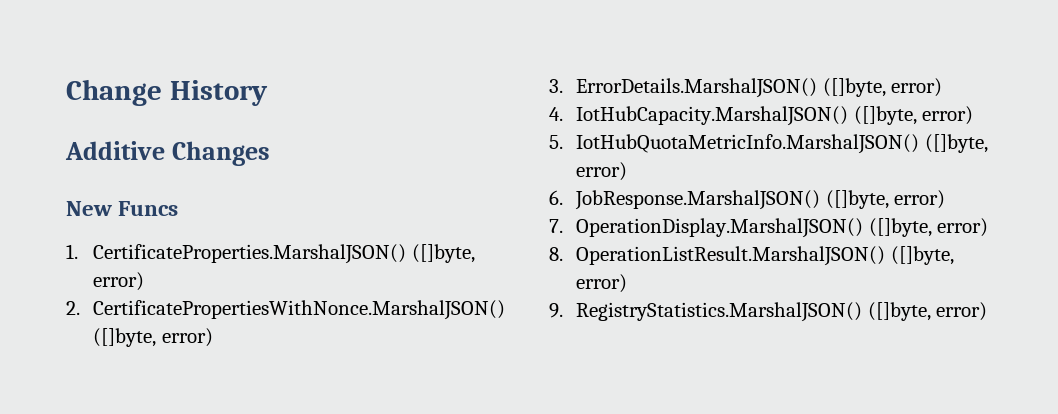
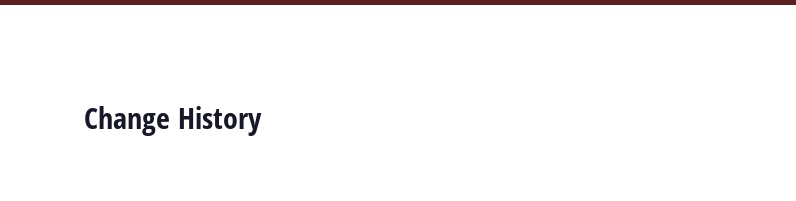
- Additive Changes
- New Funcs
- 1. CertificateProperties.MarshalJSON() ([]byte, error)
- 2. CertificatePropertiesWithNonce.MarshalJSON() ([]byte, error)
- 3. ErrorDetails.MarshalJSON() ([]byte, error)
- 4. IotHubCapacity.MarshalJSON() ([]byte, error)
- 5. IotHubQuotaMetricInfo.MarshalJSON() ([]byte, error)
- 6. JobResponse.MarshalJSON() ([]byte, error)
- 7. OperationDisplay.MarshalJSON() ([]byte, error)
- 8. OperationListResult.MarshalJSON() ([]byte, error)
- 9. RegistryStatistics.MarshalJSON() ([]byte, error)

